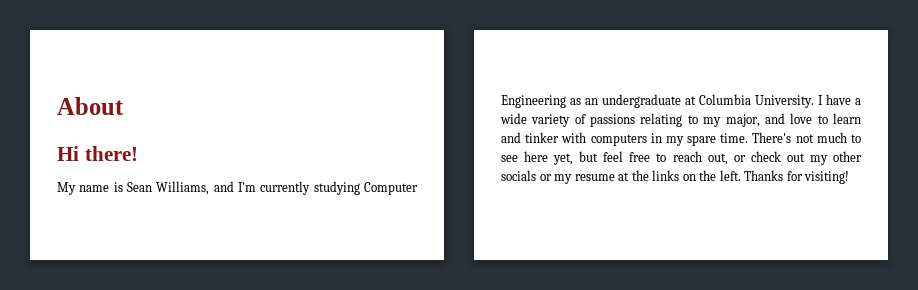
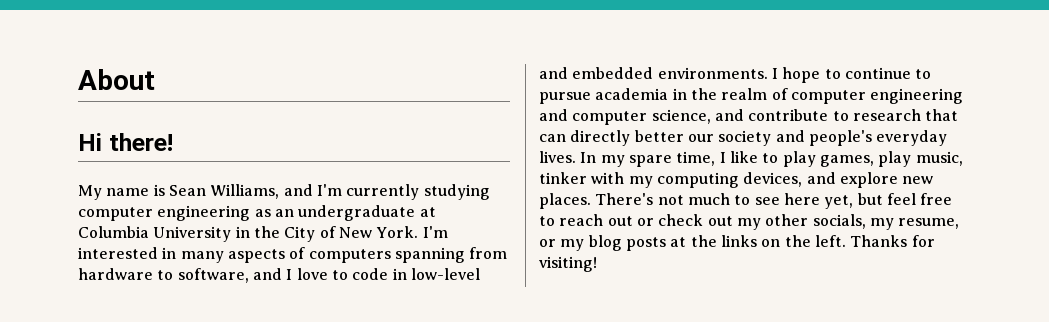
- My name is Sean Williams, and I'm currently studying Computer Engineering as an undergraduate at Columbia University. I have a wide variety of passions relating to my major, and love to learn and tinker with computers in my spare time.
+ My name is Sean Williams, and I'm currently studying computer engineering as an undergraduate at Columbia University in the City of New York. I'm interested in many aspects of computers spanning from hardware to software, and I love to code in low-level and embedded environments. I hope to continue to pursue academia in the realm of computer engineering and computer science, and contribute to research that can directly better our society and people's everyday lives. In my spare time, I like to play games, play music, tinker with my computing devices, and explore new places.
- There's not much to see here yet, but feel free to reach out, or check out my other socials or my resume at the links on the left.
+ There's not much to see here yet, but feel free to reach out or check out my other socials, my resume, or my blog posts at the links on the left.

